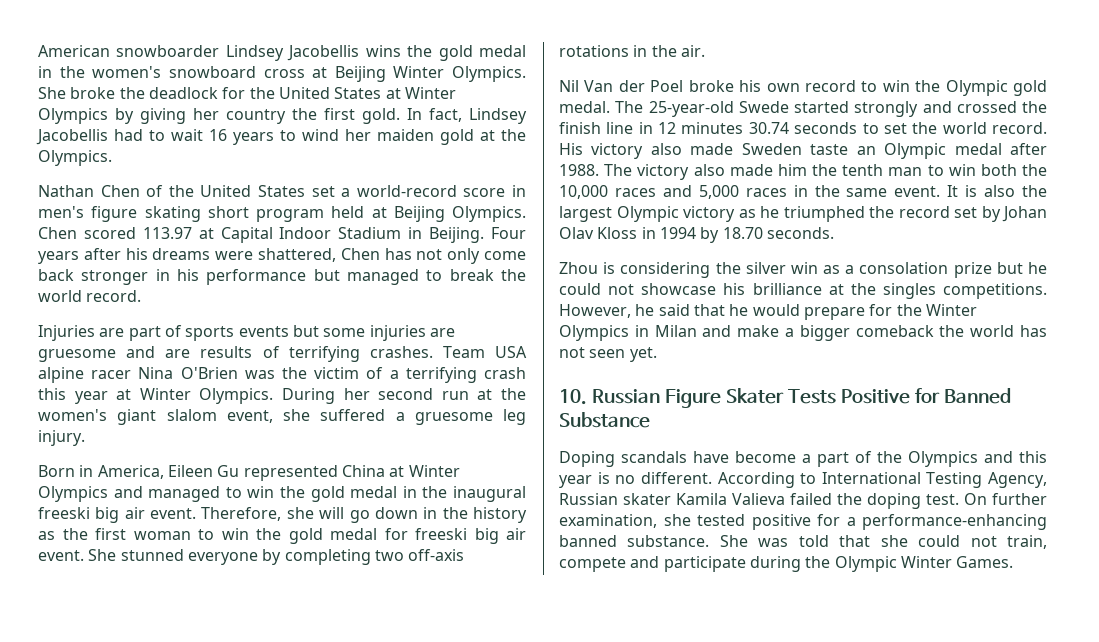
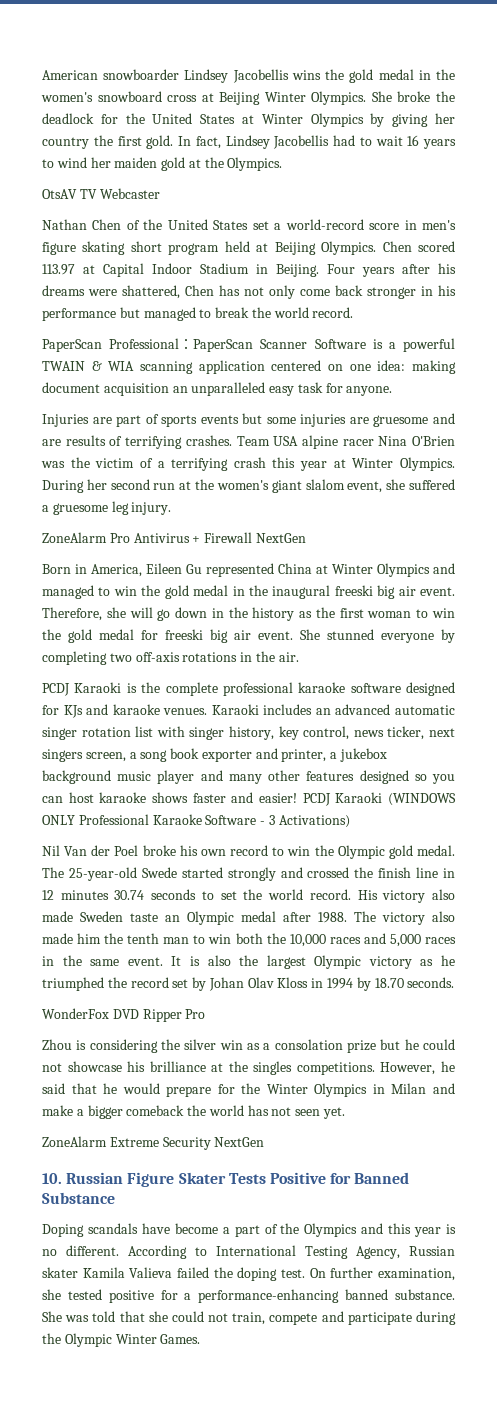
+ OtsAV TV Webcaster
+ PaperScan Professional：PaperScan Scanner Software is a powerful TWAIN & WIA scanning application centered on one idea: making document acquisition an unparalleled easy task for anyone.
+ ZoneAlarm Pro Antivirus + Firewall NextGen
+ PCDJ Karaoki is the complete professional karaoke software designed for KJs and karaoke venues. Karaoki includes an advanced automatic singer rotation list with singer history, key control, news ticker, next singers screen, a song book exporter and printer, a jukebox background music player and many other features designed so you can host karaoke shows faster and easier! PCDJ Karaoki (WINDOWS ONLY Professional Karaoke Software - 3 Activations)
+ WonderFox DVD Ripper Pro
+ ZoneAlarm Extreme Security NextGen

